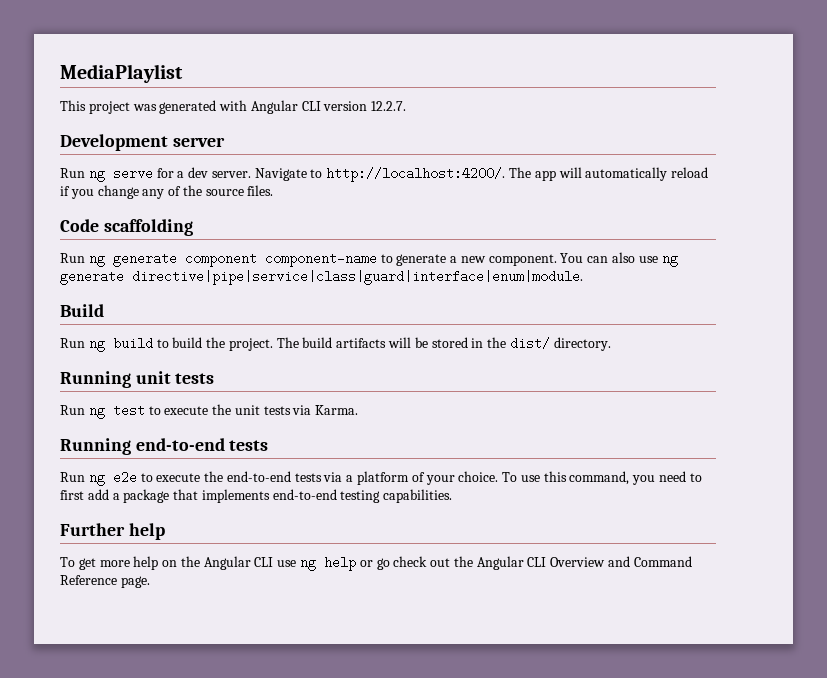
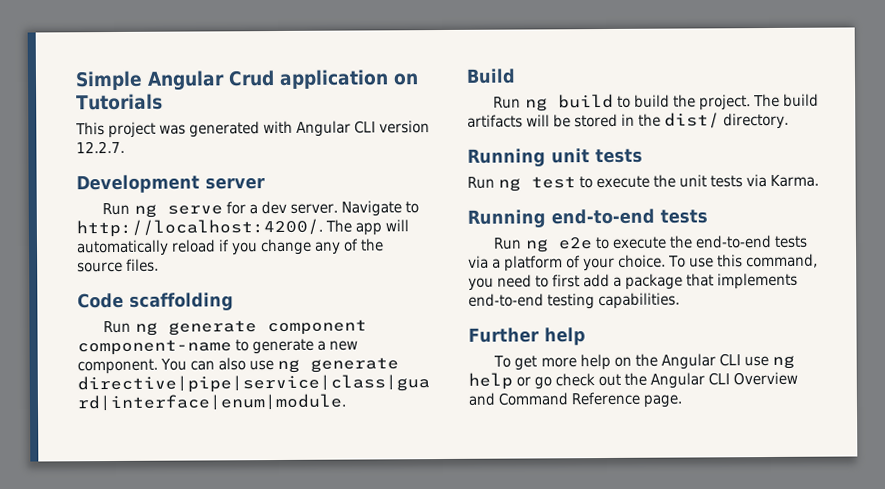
- MediaPlaylist
+ Simple Angular Crud application on Tutorials

